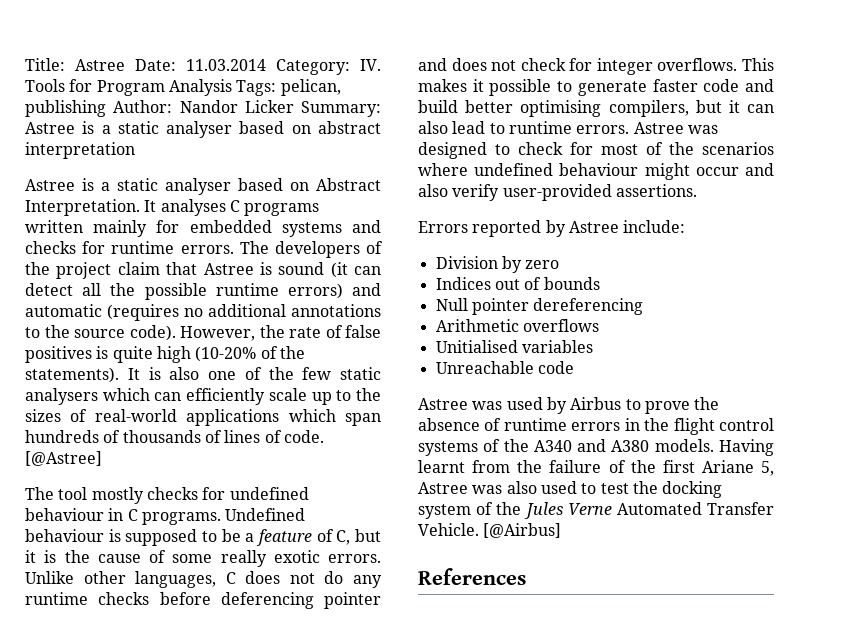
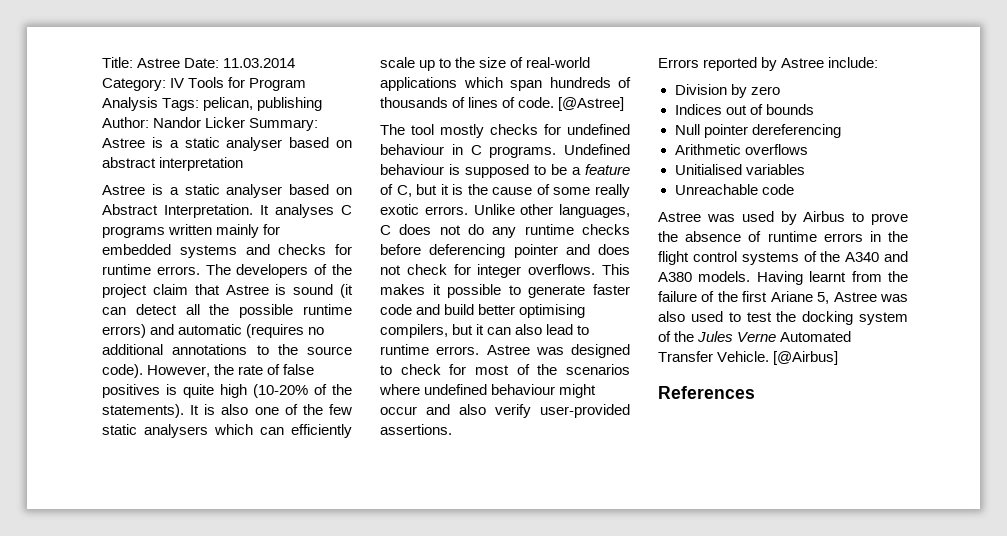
- Title: Astree Date: 11.03.2014 Category: IV. Tools for Program Analysis Tags: pelican, publishing Author: Nandor Licker Summary: Astree is a static analyser based on abstract interpretation
+ Title: Astree Date: 11.03.2014 Category: IV Tools for Program Analysis Tags: pelican, publishing Author: Nandor Licker Summary: Astree is a static analyser based on abstract interpretation
- It is also one of the few static analysers which can efficiently scale up to the sizes of real-world applications which span hundreds of thousands of lines of code.
+ It is also one of the few static analysers which can efficiently scale up to the size of real-world applications which span hundreds of thousands of lines of code.

